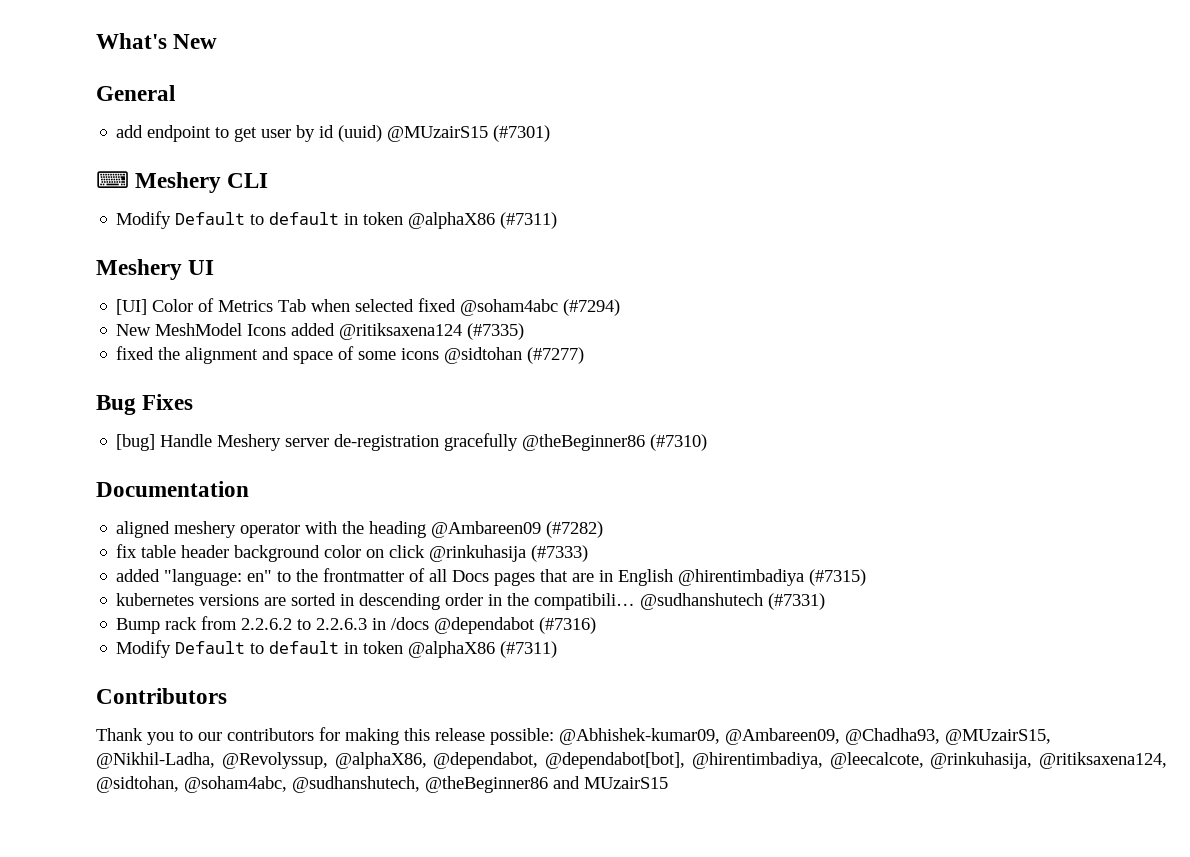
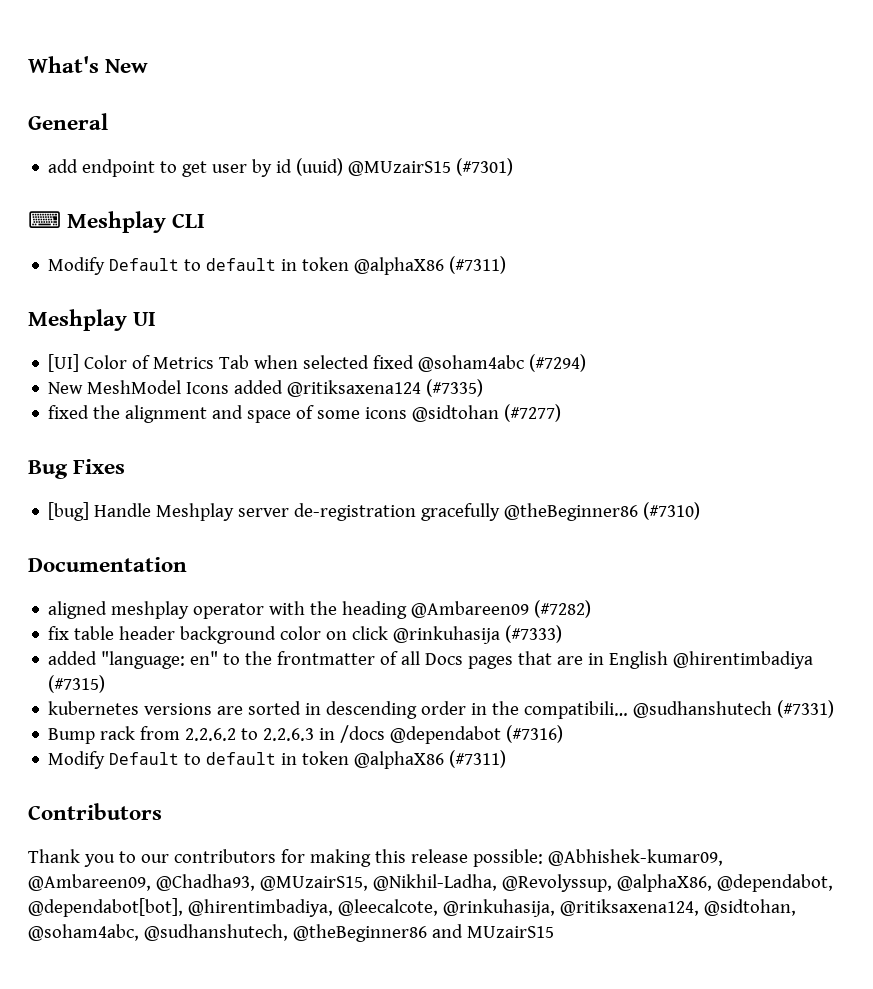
- ⌨ Meshery CLI
+ ⌨ Meshplay CLI
- Meshery UI
+ Meshplay UI
- [bug] Handle Meshery server de-registration gracefully @theBeginner86 (#7310)
+ [bug] Handle Meshplay server de-registration gracefully @theBeginner86 (#7310)
- aligned meshery operator with the heading @Ambareen09 (#7282)
+ aligned meshplay operator with the heading @Ambareen09 (#7282)

